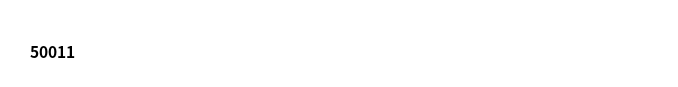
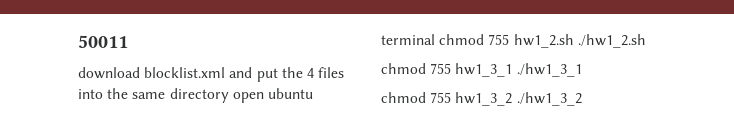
+ download blocklist.xml and put the 4 files into the same directory open ubuntu terminal chmod 755 hw1_2.sh ./hw1_2.sh
+ chmod 755 hw1_3_1 ./hw1_3_1
+ chmod 755 hw1_3_2 ./hw1_3_2

